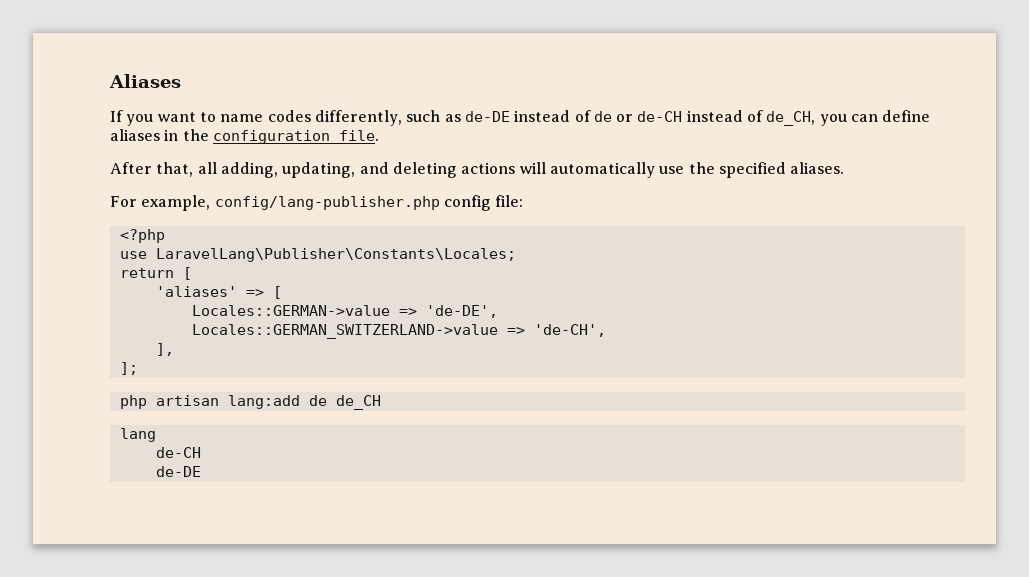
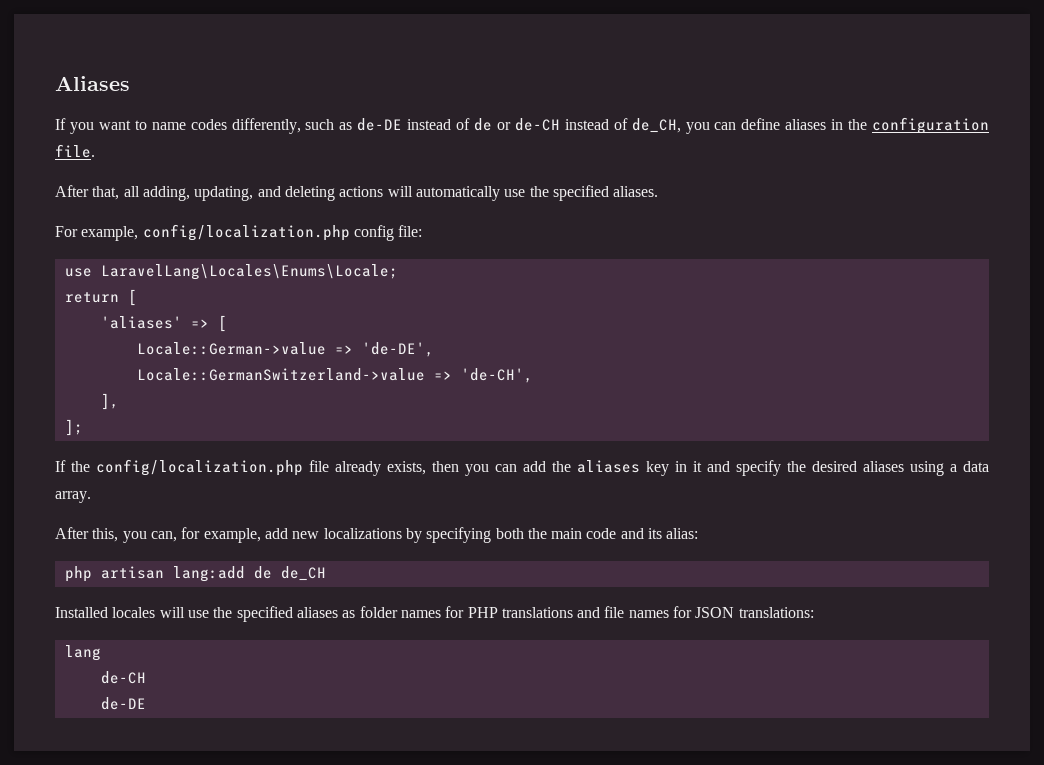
- For example, config/lang-publisher.php config file:
+ For example, config/localization.php config file:
- <?php
- use LaravelLang\Publisher\Constants\Locales;
+ use LaravelLang\Locales\Enums\Locale;
- Locales::GERMAN->value => 'de-DE',
+ Locale::German->value => 'de-DE',
- Locales::GERMAN_SWITZERLAND->value => 'de-CH',
+ Locale::GermanSwitzerland->value => 'de-CH',
+ If the config/localization.php file already exists, then you can add the aliases key in it and specify the desired aliases using a data array.
+ After this, you can, for example, add new localizations by specifying both the main code and its alias:
+ Installed locales will use the specified aliases as folder names for PHP translations and file names for JSON translations:

